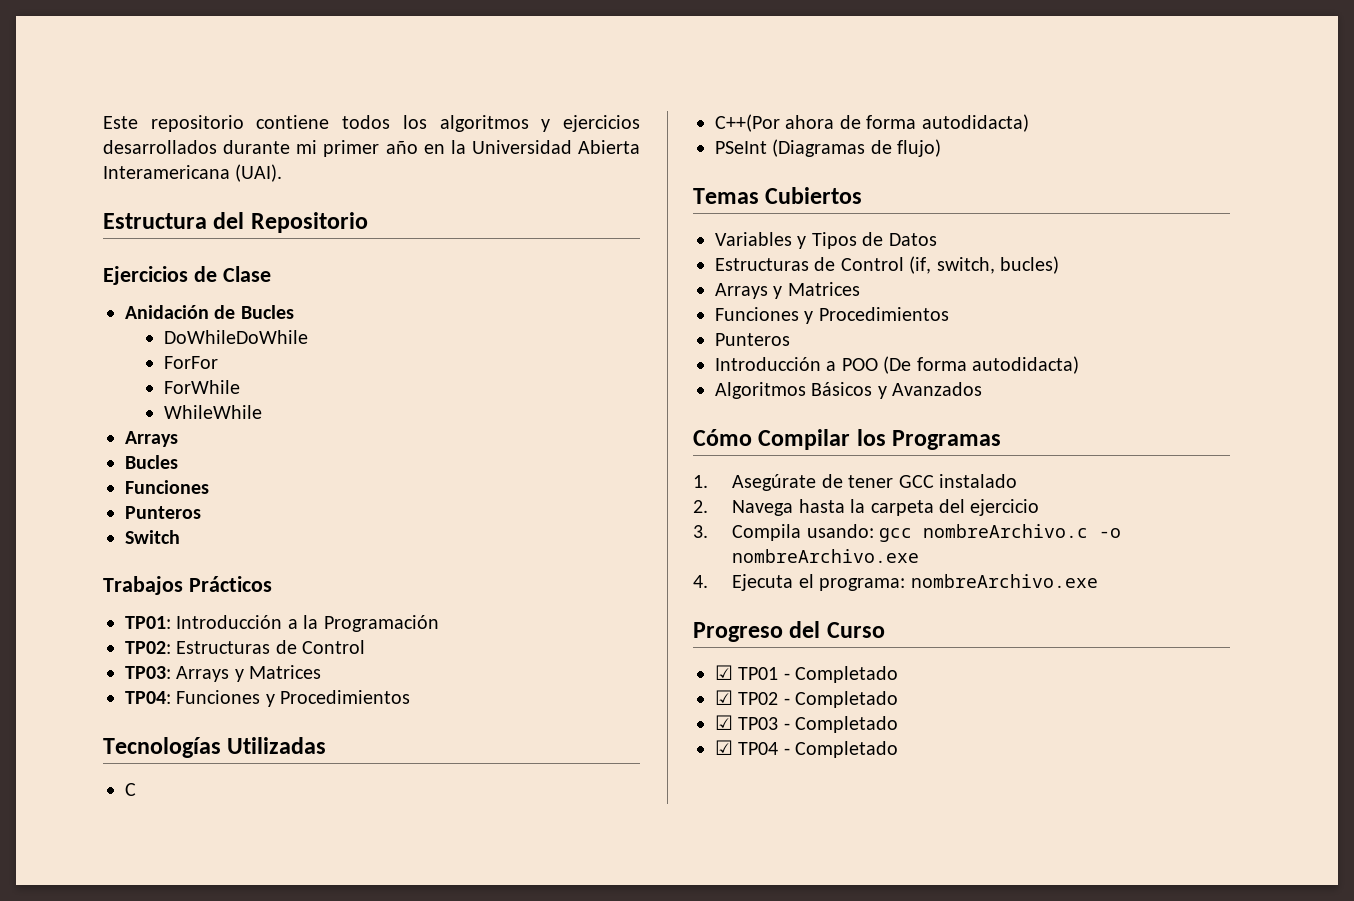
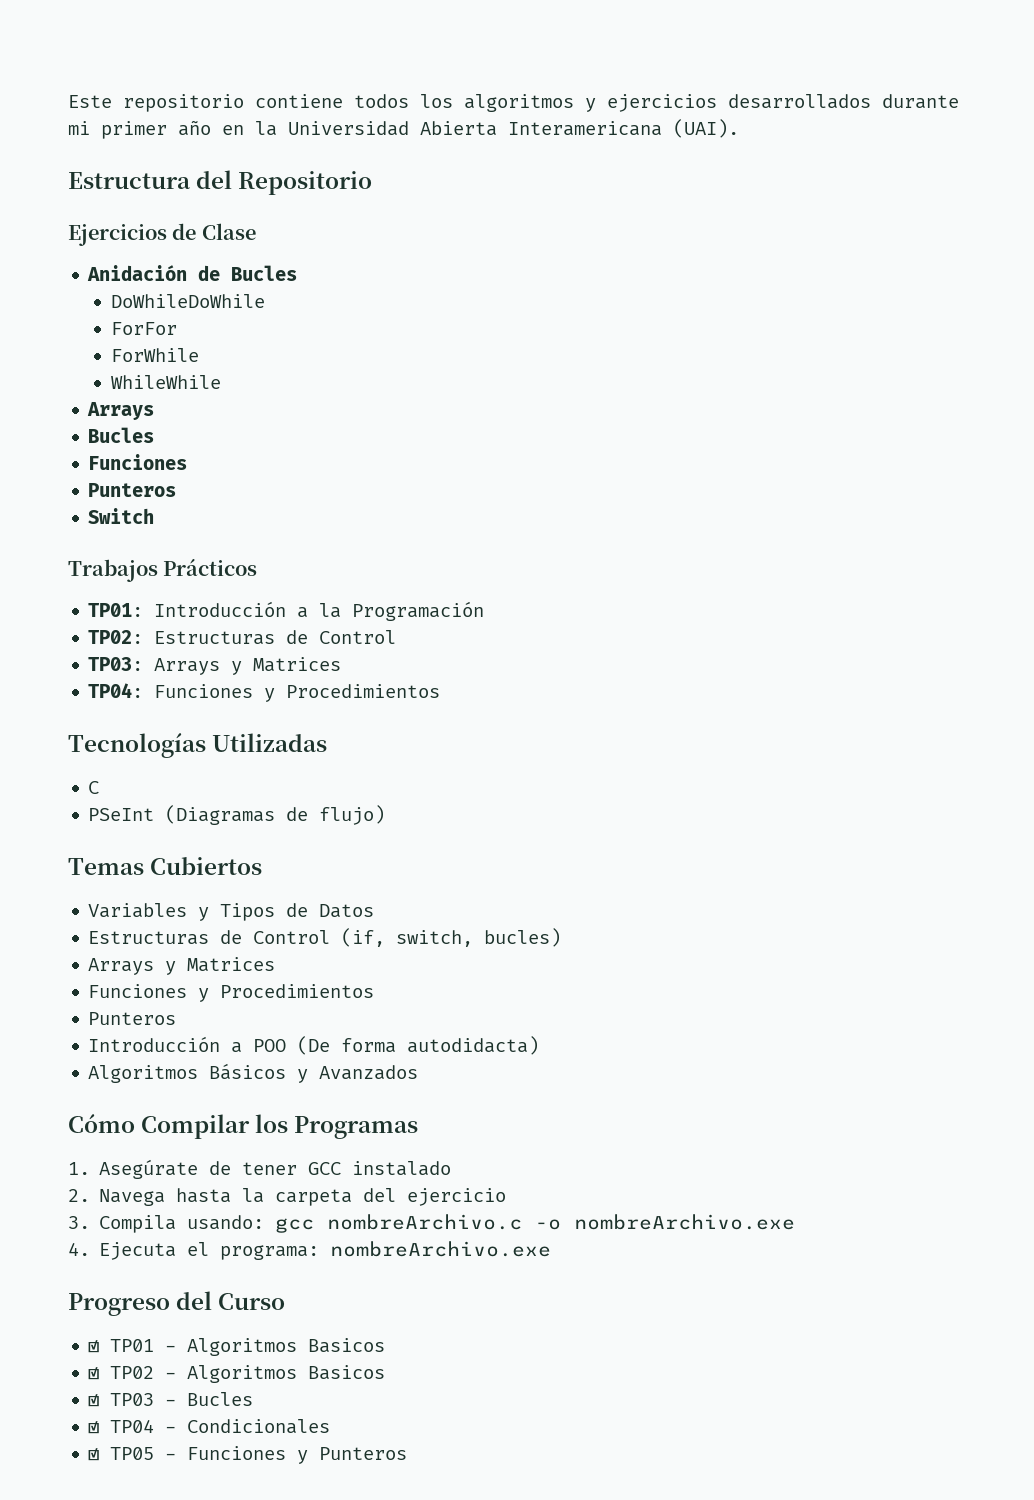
- C++(Por ahora de forma autodidacta)
- ☑ TP01 - Completado
+ ☑ TP01 - Algoritmos Basicos
- ☑ TP02 - Completado
+ ☑ TP02 - Algoritmos Basicos
- ☑ TP03 - Completado
+ ☑ TP03 - Bucles
- ☑ TP04 - Completado
+ ☑ TP04 - Condicionales
+ ☑ TP05 - Funciones y Punteros

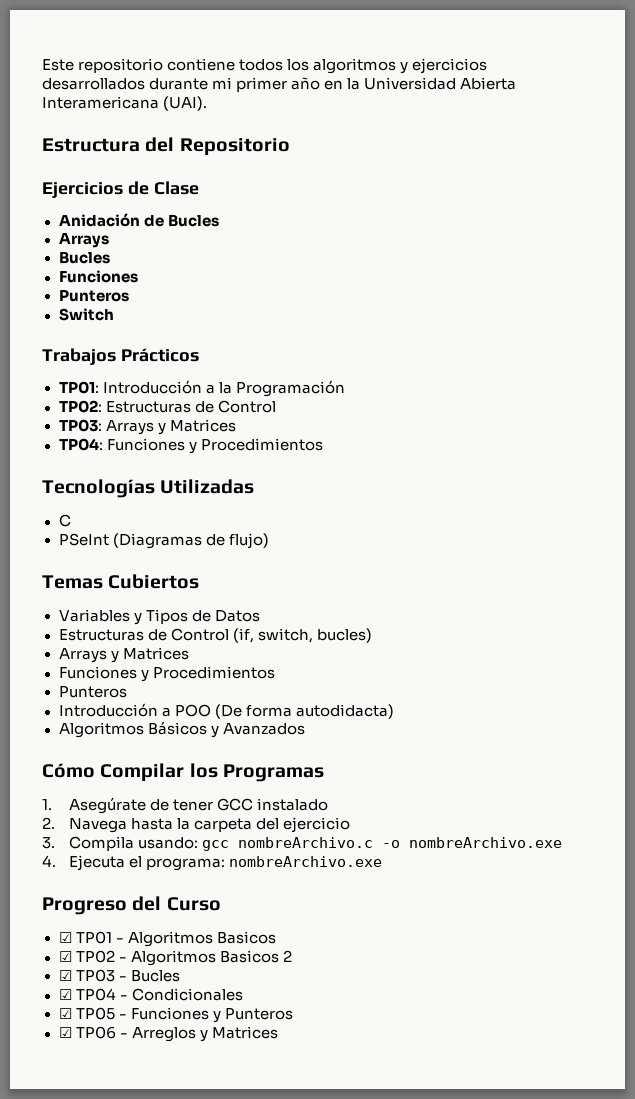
- DoWhileDoWhile
- ForFor
- ForWhile
- WhileWhile
- ☑ TP02 - Algoritmos Basicos
+ ☑ TP02 - Algoritmos Basicos 2
+ ☑ TP06 - Arreglos y Matrices

